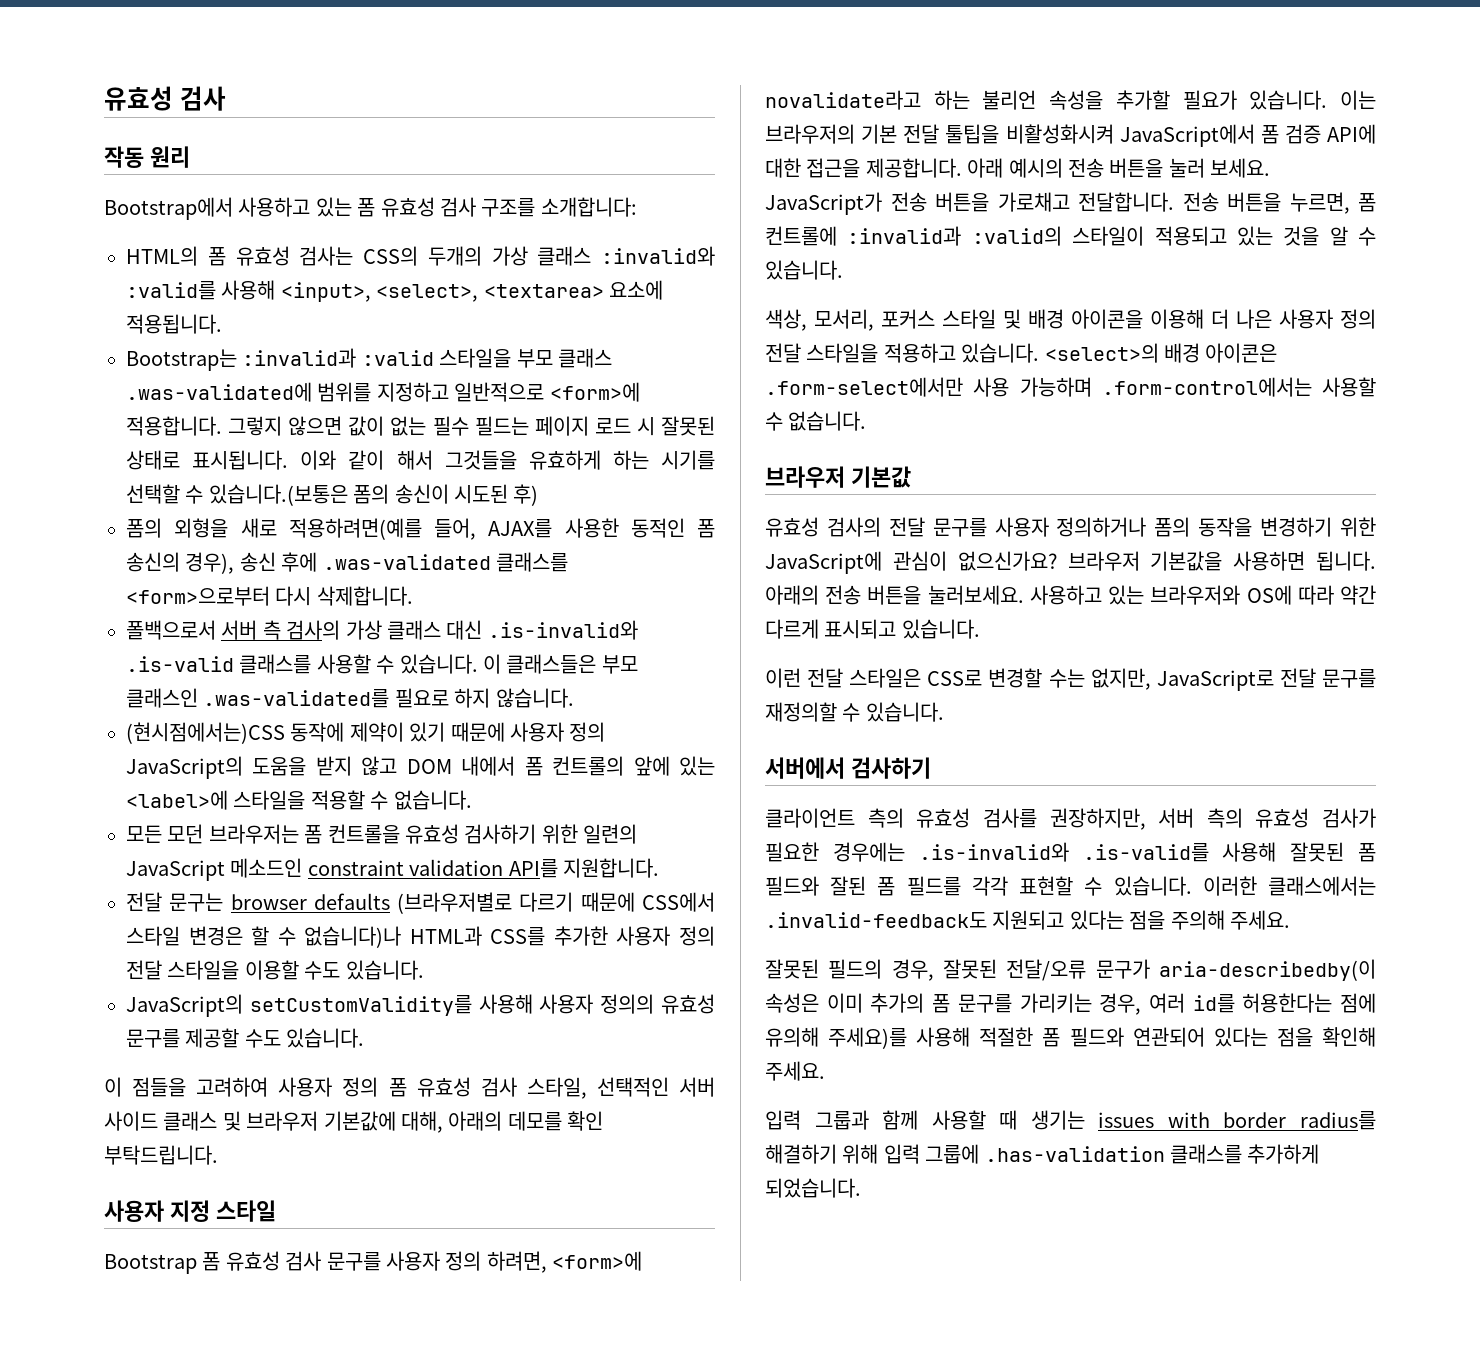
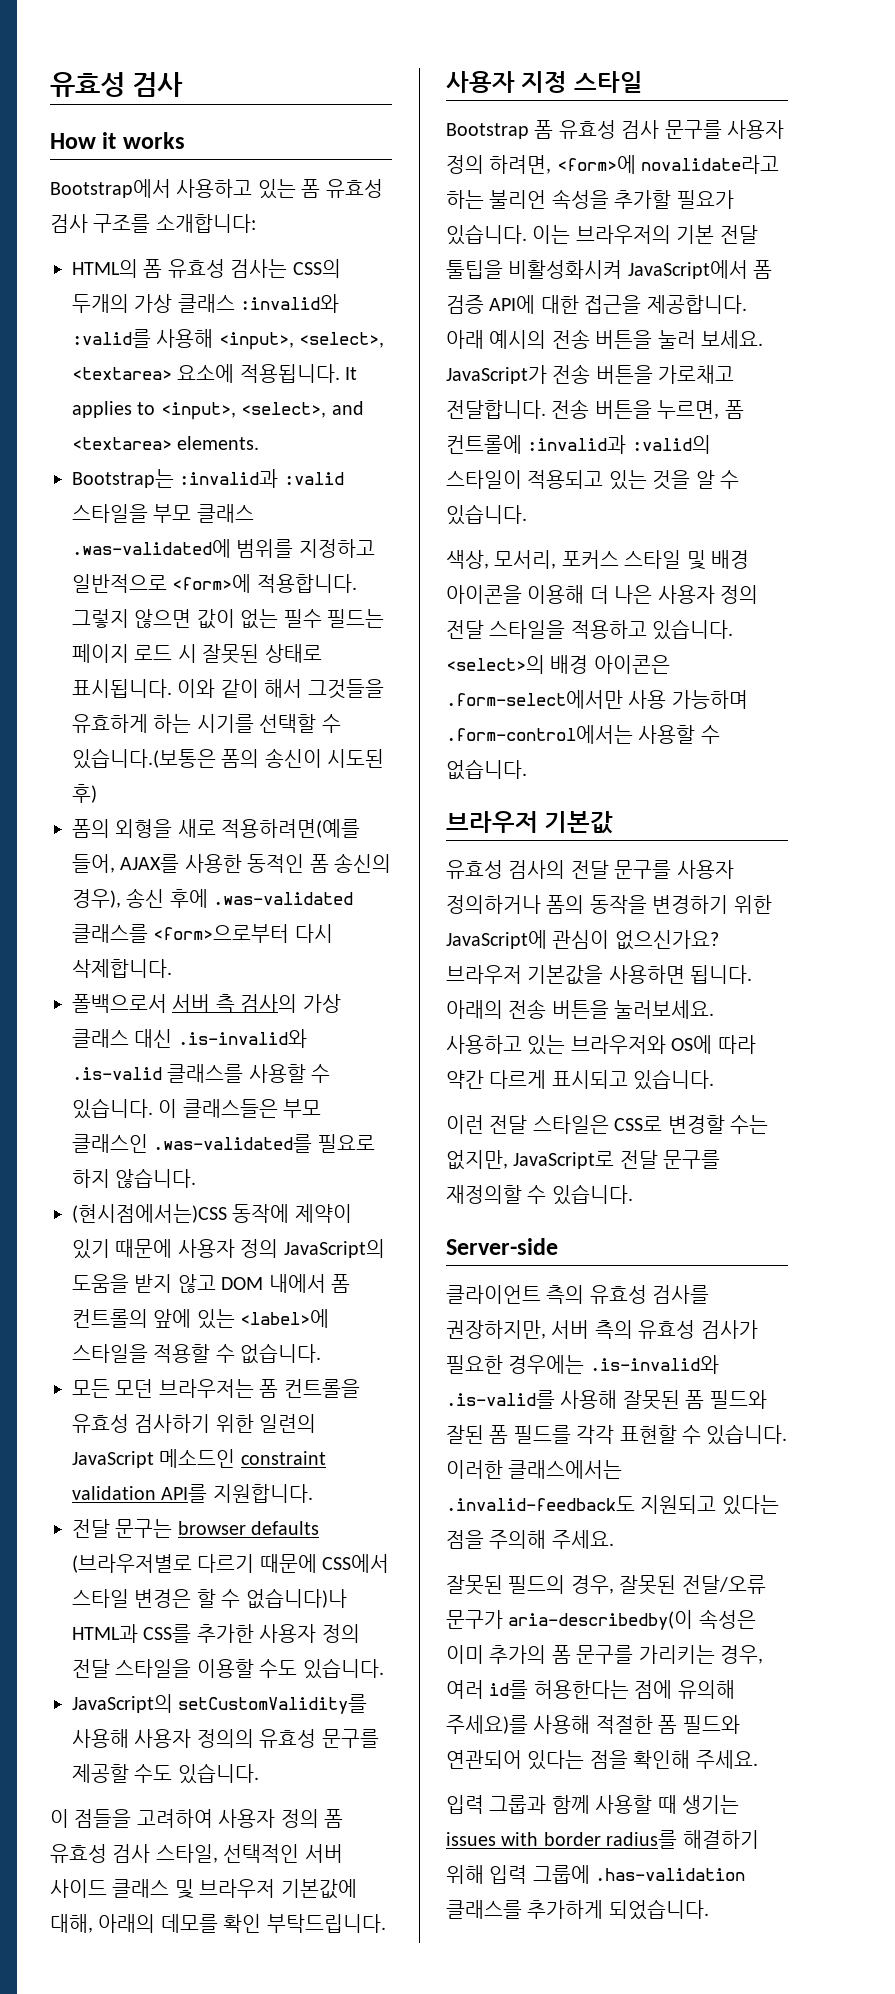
- 작동 원리
+ How it works
+ It applies to <input>, <select>, and <textarea> elements.
- 서버에서 검사하기
+ Server-side

